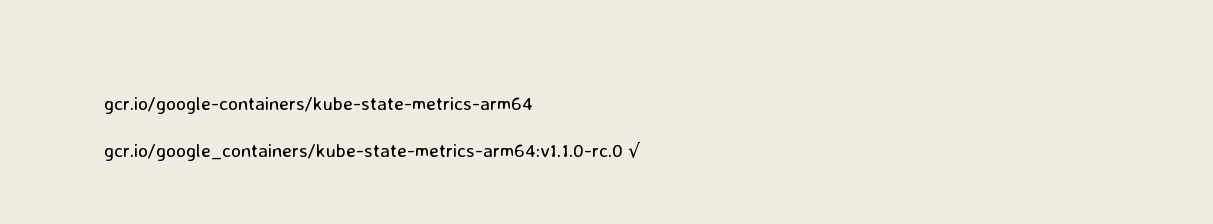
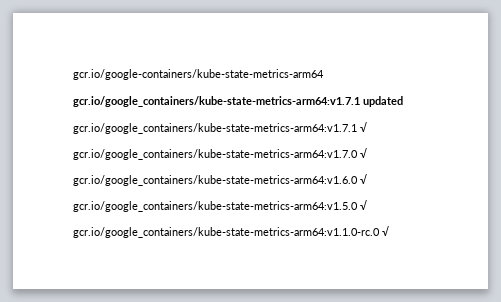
+ gcr.io/google_containers/kube-state-metrics-arm64:v1.7.1 updated
+ gcr.io/google_containers/kube-state-metrics-arm64:v1.7.1 √
+ gcr.io/google_containers/kube-state-metrics-arm64:v1.7.0 √
+ gcr.io/google_containers/kube-state-metrics-arm64:v1.6.0 √
+ gcr.io/google_containers/kube-state-metrics-arm64:v1.5.0 √

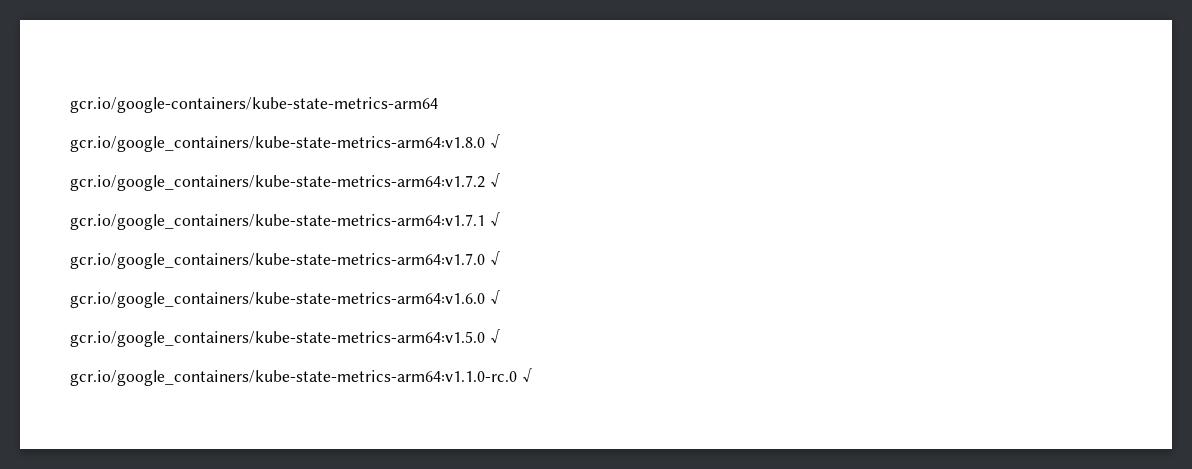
- gcr.io/google_containers/kube-state-metrics-arm64:v1.7.1 updated
+ gcr.io/google_containers/kube-state-metrics-arm64:v1.8.0 √
+ gcr.io/google_containers/kube-state-metrics-arm64:v1.7.2 √

